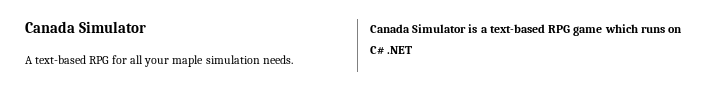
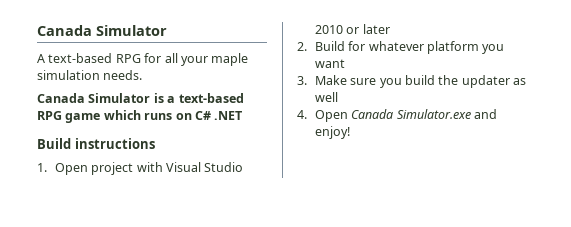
+ Build instructions
+ 1. Open project with Visual Studio 2010 or later
+ 2. Build for whatever platform you want
+ 3. Make sure you build the updater as well
+ 4. Open Canada Simulator.exe and enjoy!

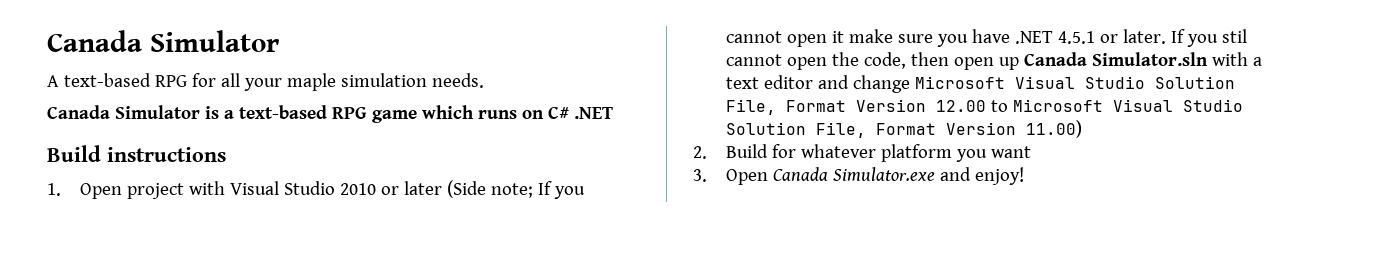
- 1. Open project with Visual Studio 2010 or later
+ 1. Open project with Visual Studio 2010 or later (Side note; If you cannot open it make sure you have .NET 4.5.1 or later. If you stil cannot open the code, then open up Canada Simulator.sln with a text editor and change Microsoft Visual Studio Solution File, Format Version 12.00 to Microsoft Visual Studio Solution File, Format Version 11.00)
- 3. Make sure you build the updater as well
- 4. Open Canada Simulator.exe and enjoy!
+ 3. Open Canada Simulator.exe and enjoy!

